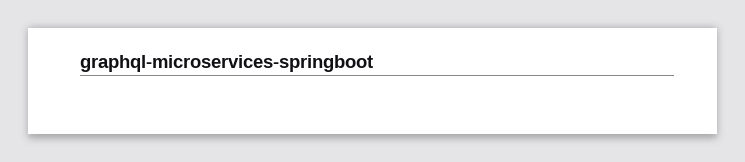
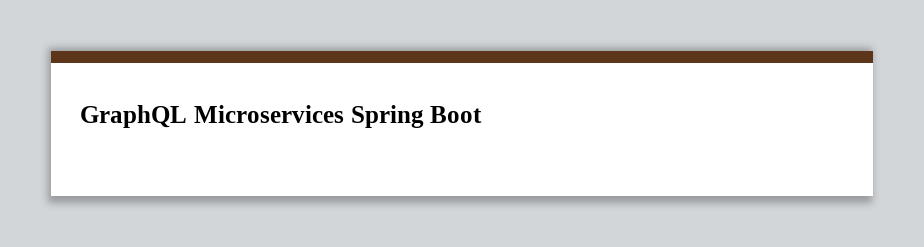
- graphql-microservices-springboot
+ GraphQL Microservices Spring Boot

